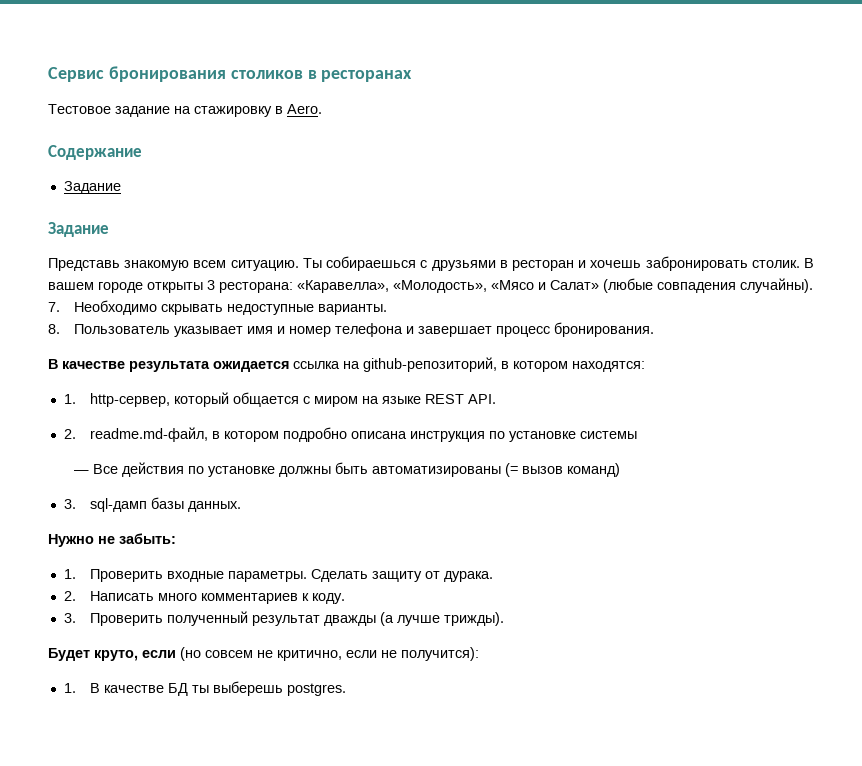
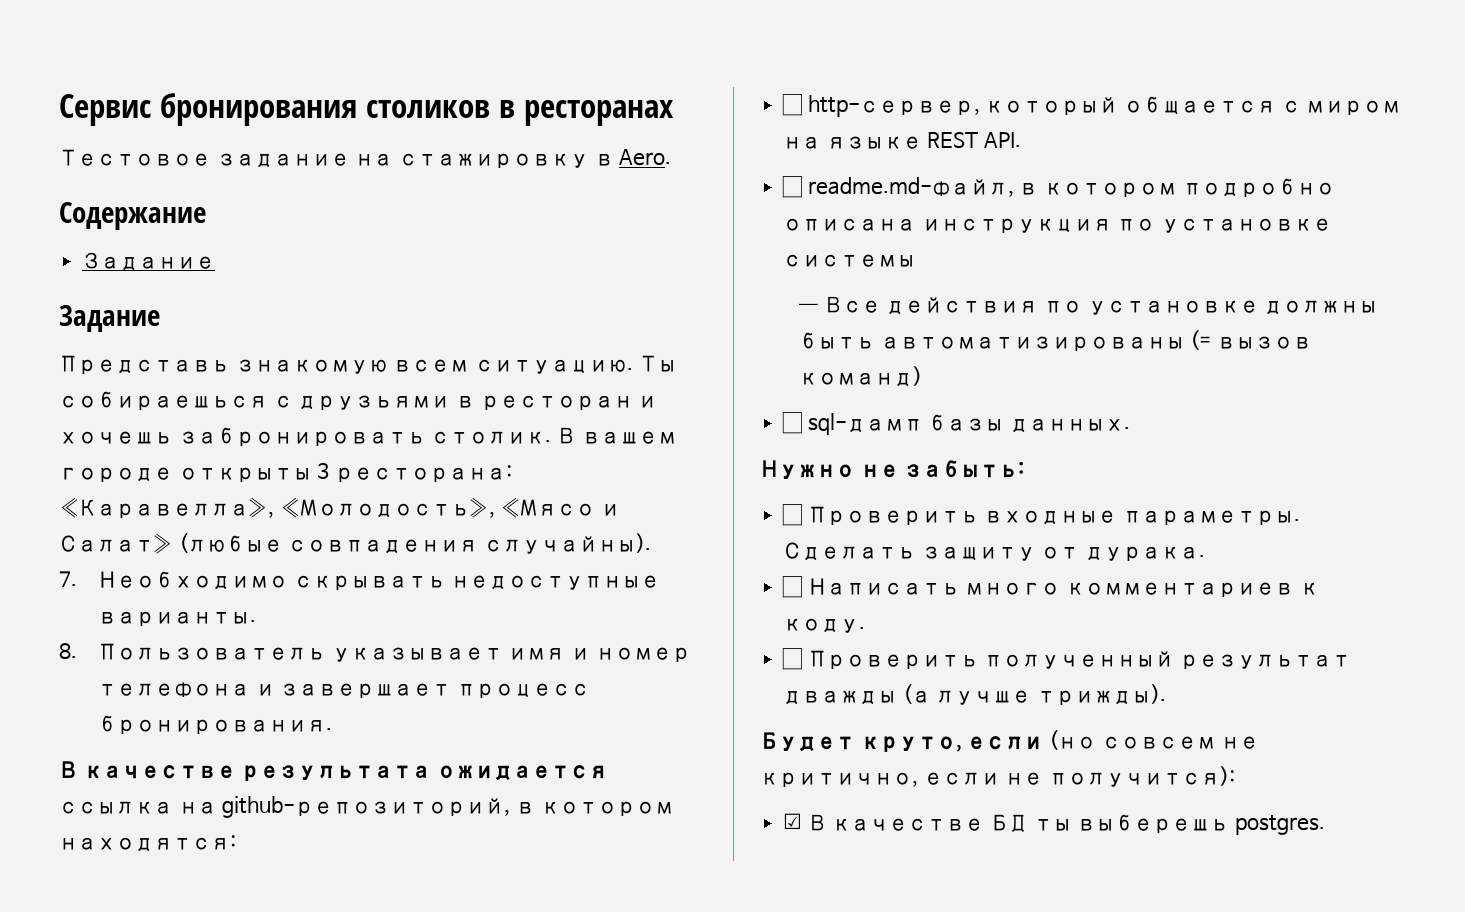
- 1. http-сервер, который общается с миром на языке REST API.
+ ☐ http-сервер, который общается с миром на языке REST API.
- 2. readme.md-файл, в котором подробно описана инструкция по установке системы
+ ☐ readme.md-файл, в котором подробно описана инструкция по установке системы
- 3. sql-дамп базы данных.
+ ☐ sql-дамп базы данных.
- 1. Проверить входные параметры.
+ ☐ Проверить входные параметры.
- 2. Написать много комментариев к коду.
+ ☐ Написать много комментариев к коду.
- 3. Проверить полученный результат дважды (а лучше трижды).
+ ☐ Проверить полученный результат дважды (а лучше трижды).
- 1. В качестве БД ты выберешь postgres.
+ ☑ В качестве БД ты выберешь postgres.

